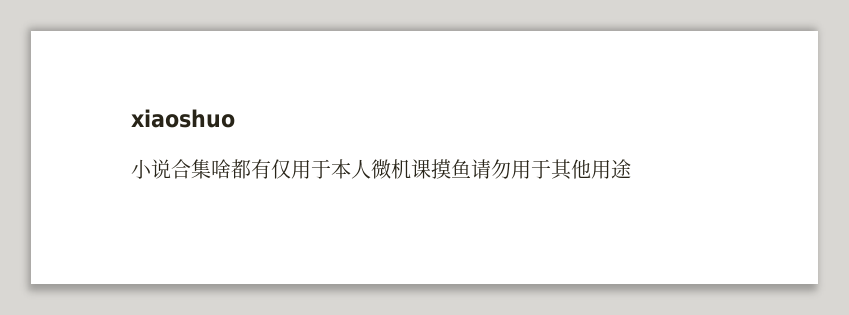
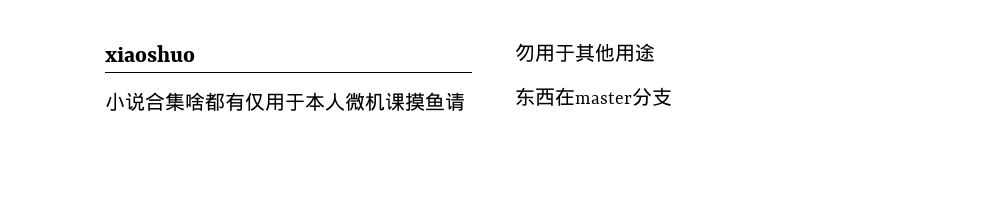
+ 东西在master分支

